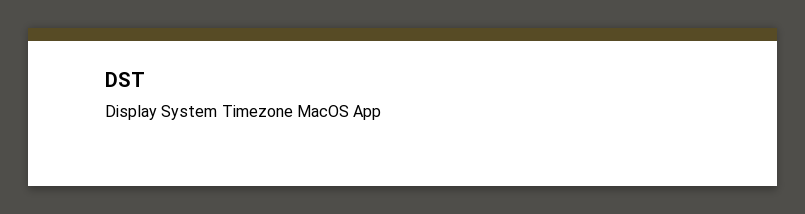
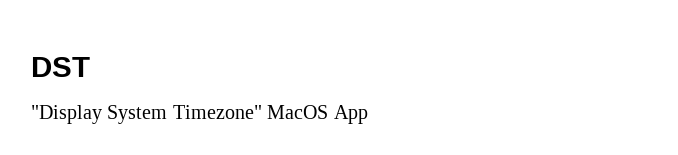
- Display System Timezone MacOS App
+ "Display System Timezone" MacOS App

